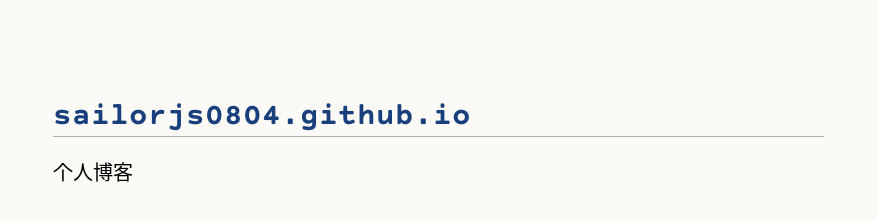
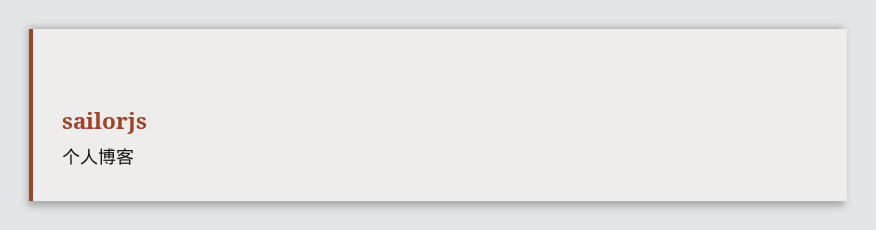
- sailorjs0804.github.io
+ sailorjs

